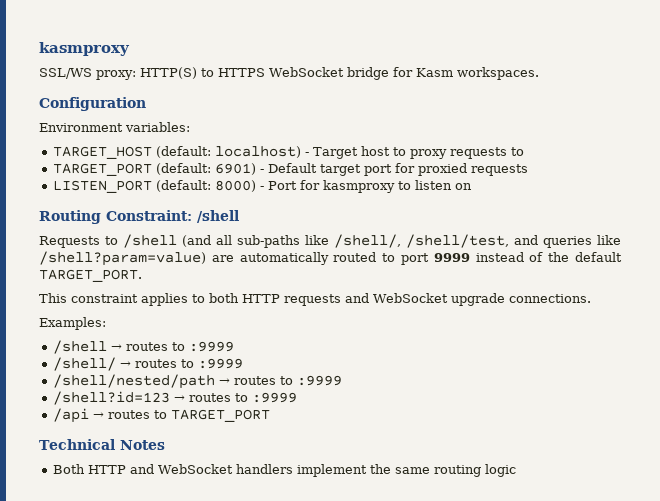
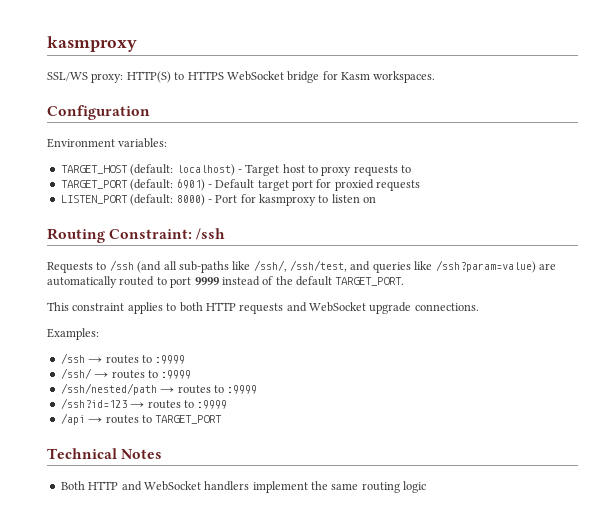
- Routing Constraint: /shell
+ Routing Constraint: /ssh
- Requests to /shell (and all sub-paths like /shell/, /shell/test, and queries like /shell?param=value) are automatically routed to port 9999 instead of the default TARGET_PORT.
+ Requests to /ssh (and all sub-paths like /ssh/, /ssh/test, and queries like /ssh?param=value) are automatically routed to port 9999 instead of the default TARGET_PORT.
- /shell → routes to :9999
- /shell/ → routes to :9999
- /shell/nested/path → routes to :9999
- /shell?id=123 → routes to :9999
+ /ssh → routes to :9999
+ /ssh/ → routes to :9999
+ /ssh/nested/path → routes to :9999
+ /ssh?id=123 → routes to :9999

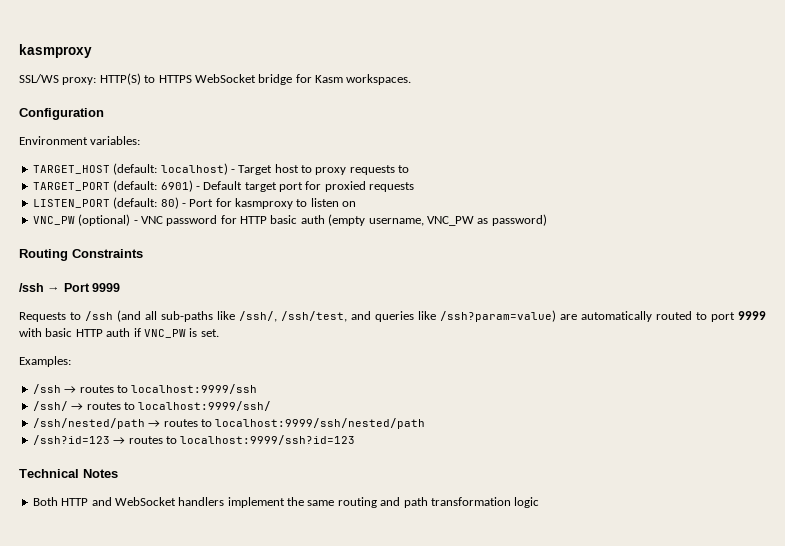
- LISTEN_PORT (default: 8000) - Port for kasmproxy to listen on
+ LISTEN_PORT (default: 80) - Port for kasmproxy to listen on
+ VNC_PW (optional) - VNC password for HTTP basic auth (empty username, VNC_PW as password)
- Routing Constraint: /ssh
+ Routing Constraints
+ /ssh → Port 9999
- Requests to /ssh (and all sub-paths like /ssh/, /ssh/test, and queries like /ssh?param=value) are automatically routed to port 9999 instead of the default TARGET_PORT.
- This constraint applies to both HTTP requests and WebSocket upgrade connections.
+ Requests to /ssh (and all sub-paths like /ssh/, /ssh/test, and queries like /ssh?param=value) are automatically routed to port 9999 with basic HTTP auth if VNC_PW is set.
- /ssh → routes to :9999
+ /ssh → routes to localhost:9999/ssh
- /ssh/ → routes to :9999
+ /ssh/ → routes to localhost:9999/ssh/
- /ssh/nested/path → routes to :9999
+ /ssh/nested/path → routes to localhost:9999/ssh/nested/path
- /ssh?id=123 → routes to :9999
- /api → routes to TARGET_PORT
+ /ssh?id=123 → routes to localhost:9999/ssh?id=123
- Both HTTP and WebSocket handlers implement the same routing logic
+ Both HTTP and WebSocket handlers implement the same routing and path transformation logic

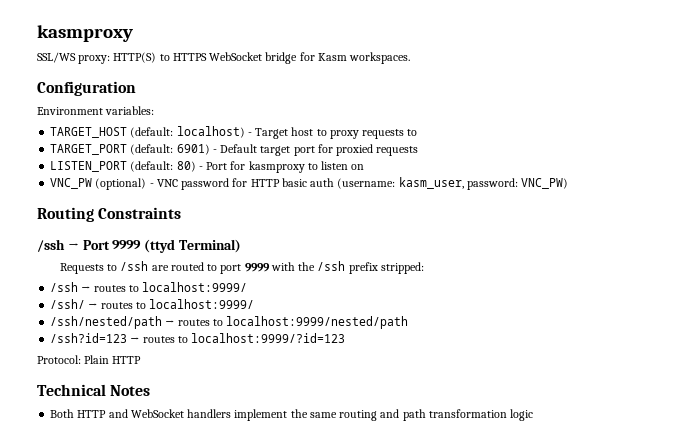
- VNC_PW (optional) - VNC password for HTTP basic auth (empty username, VNC_PW as password)
+ VNC_PW (optional) - VNC password for HTTP basic auth (username: kasm_user, password: VNC_PW)
- /ssh → Port 9999
+ /ssh → Port 9999 (ttyd Terminal)
- Requests to /ssh (and all sub-paths like /ssh/, /ssh/test, and queries like /ssh?param=value) are automatically routed to port 9999 with basic HTTP auth if VNC_PW is set.
- Examples:
+ Requests to /ssh are routed to port 9999 with the /ssh prefix stripped:
- /ssh → routes to localhost:9999/ssh
+ /ssh → routes to localhost:9999/
- /ssh/ → routes to localhost:9999/ssh/
+ /ssh/ → routes to localhost:9999/
- /ssh/nested/path → routes to localhost:9999/ssh/nested/path
+ /ssh/nested/path → routes to localhost:9999/nested/path
- /ssh?id=123 → routes to localhost:9999/ssh?id=123
+ /ssh?id=123 → routes to localhost:9999/?id=123
+ Protocol: Plain HTTP

